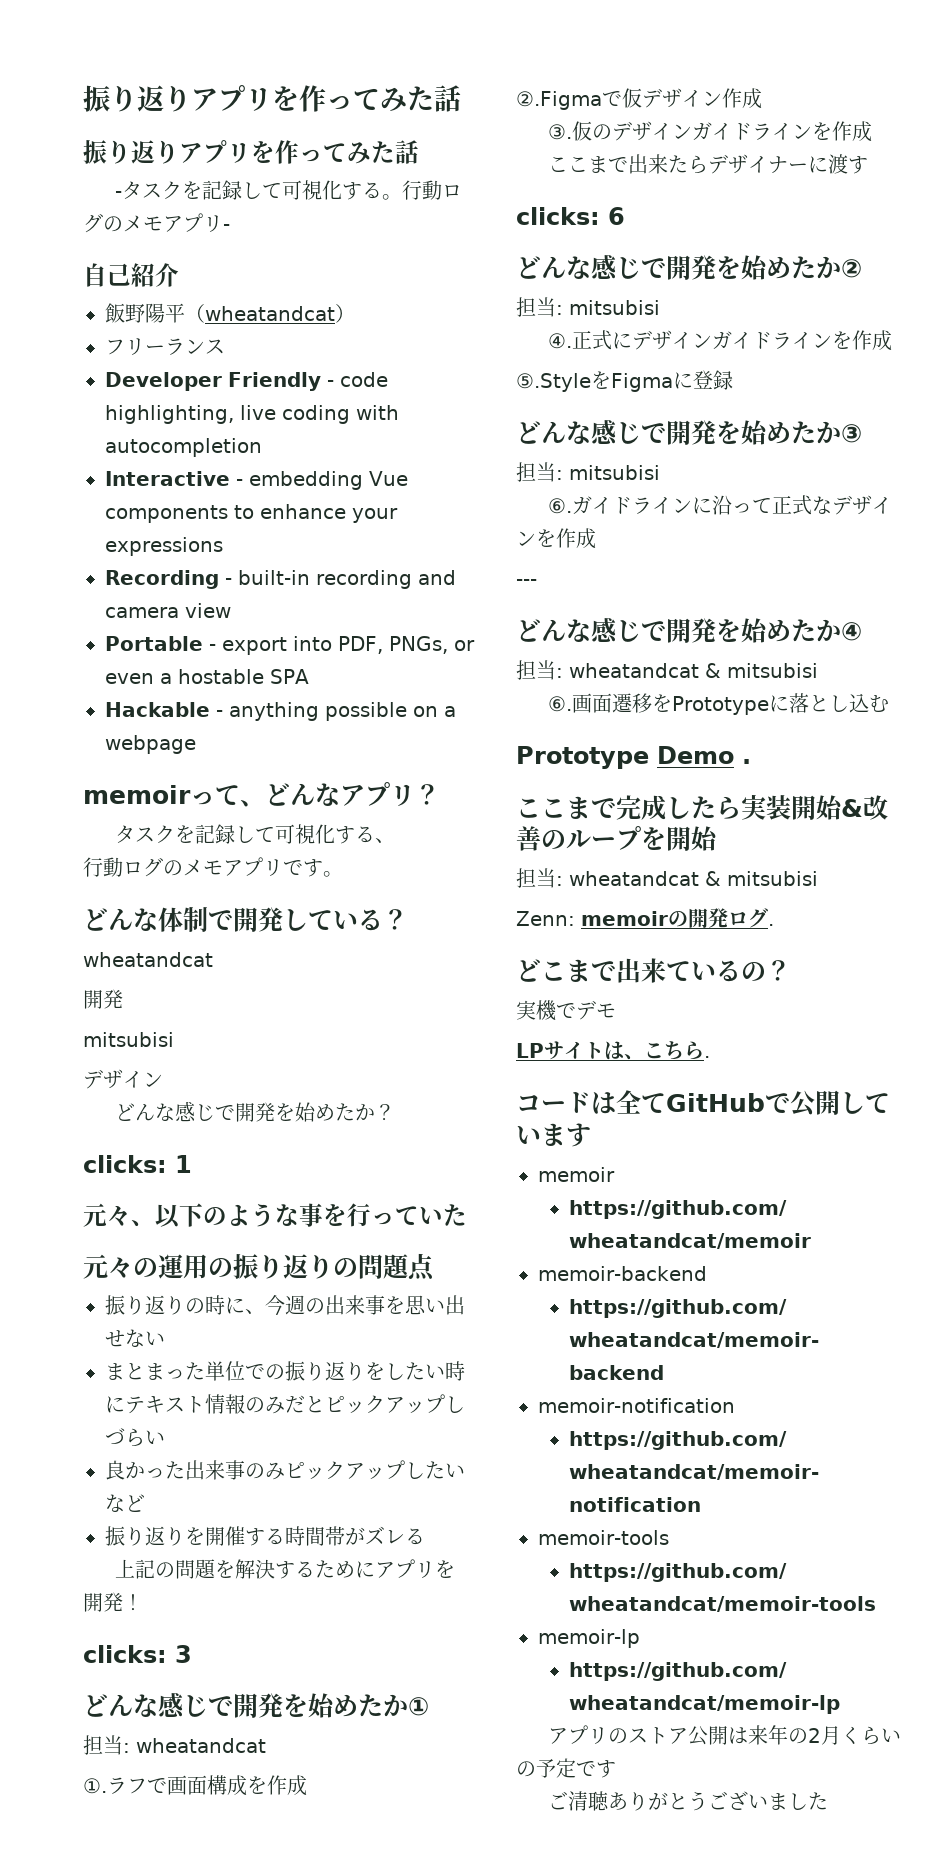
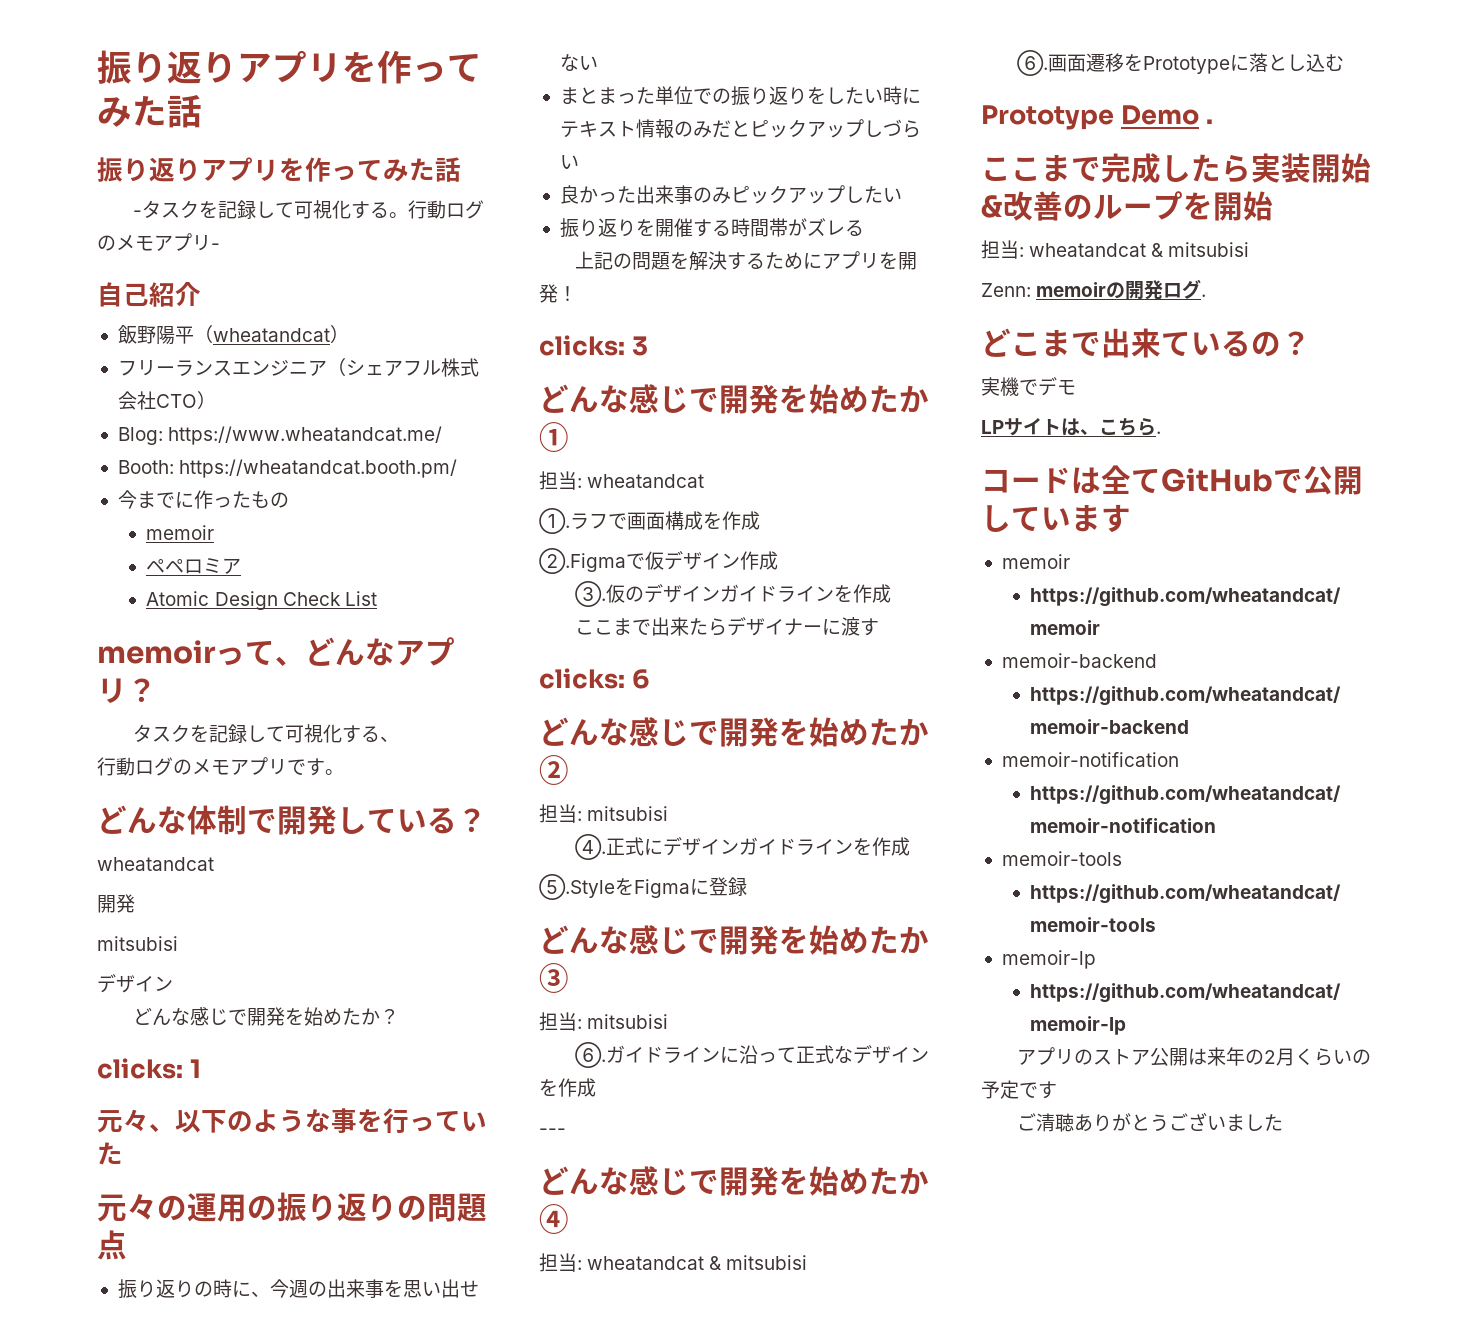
- フリーランス
- Developer Friendly - code highlighting, live coding with autocompletion
- Interactive - embedding Vue components to enhance your expressions
- Recording - built-in recording and camera view
- Portable - export into PDF, PNGs, or even a hostable SPA
- Hackable - anything possible on a webpage
+ フリーランスエンジニア（シェアフル株式会社CTO）
+ Blog: https://www.wheatandcat.me/
+ Booth: https://wheatandcat.booth.pm/
+ 今までに作ったもの
+ memoir
+ ペペロミア
+ Atomic Design Check List
- 良かった出来事のみピックアップしたいなど
+ 良かった出来事のみピックアップしたい

